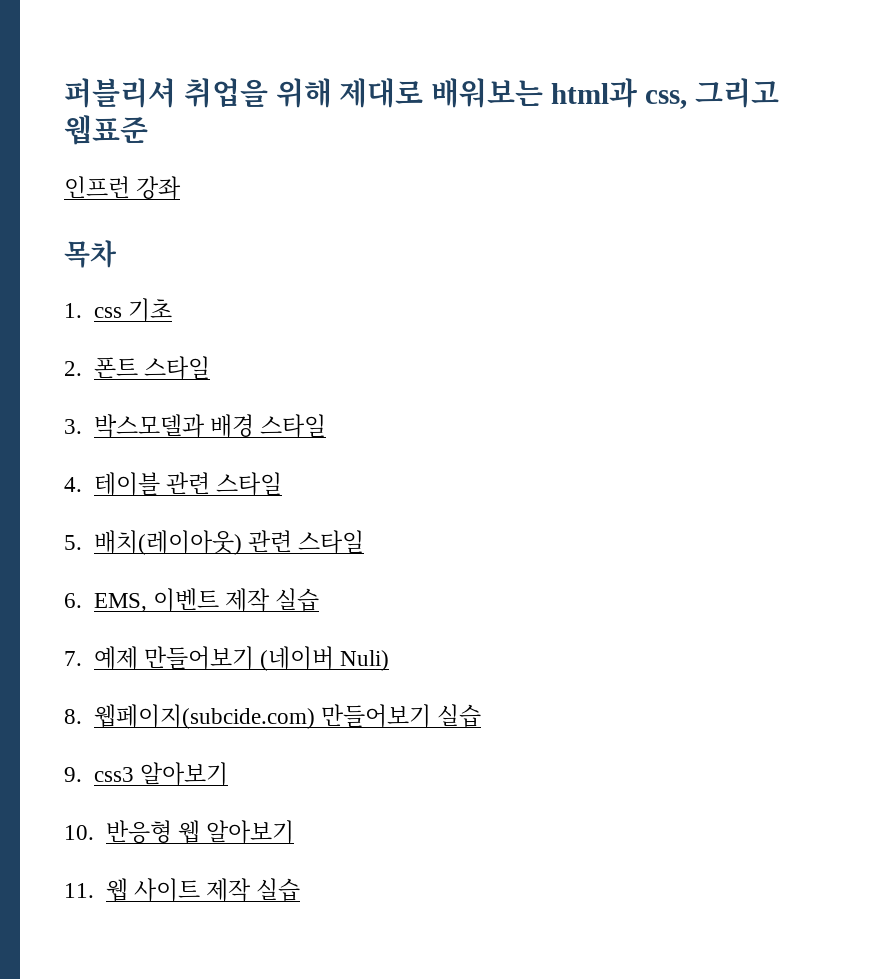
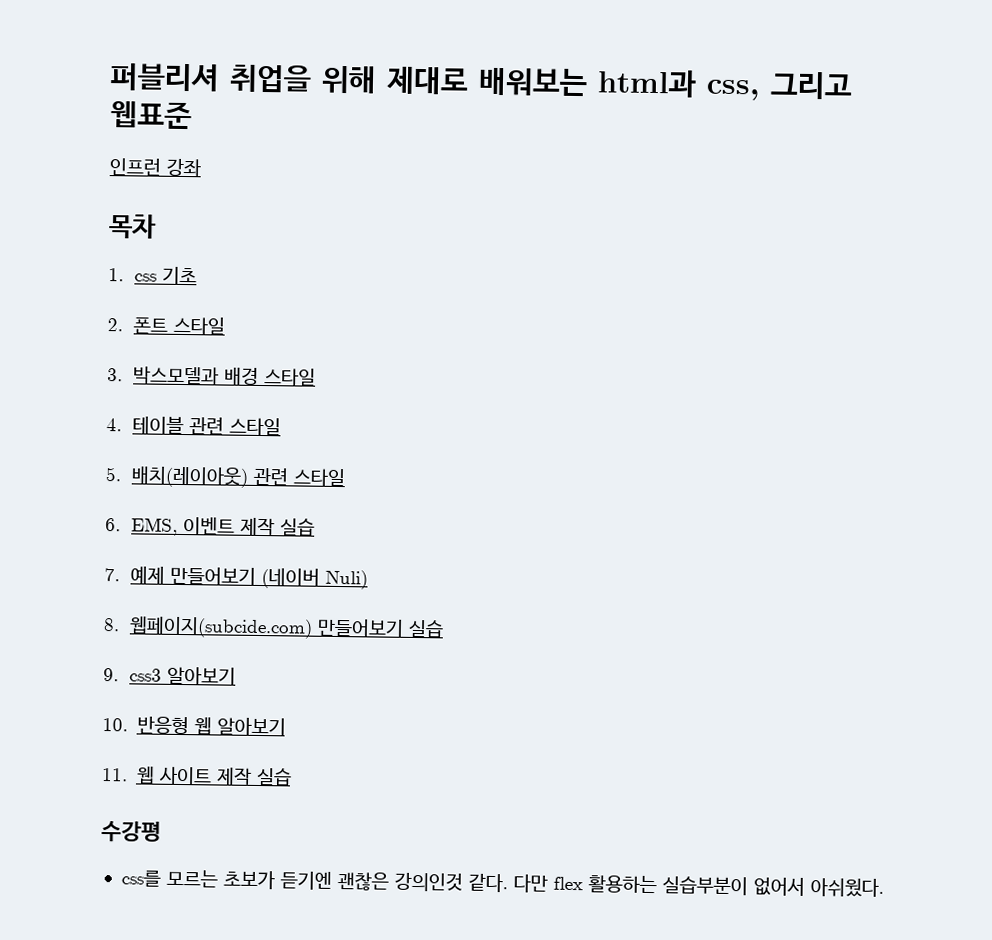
+ 수강평
+ css를 모르는 초보가 듣기엔 괜찮은 강의인것 같다. 다만 flex 활용하는 실습부분이 없어서 아쉬웠다.

